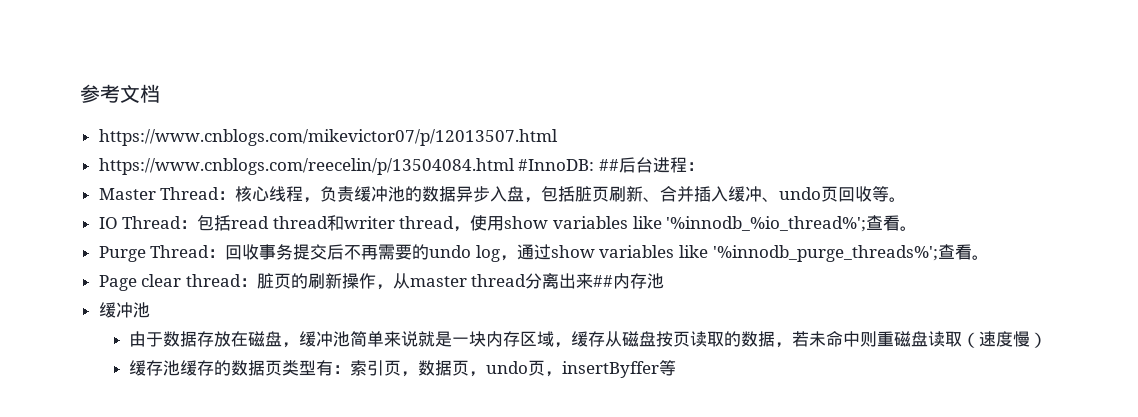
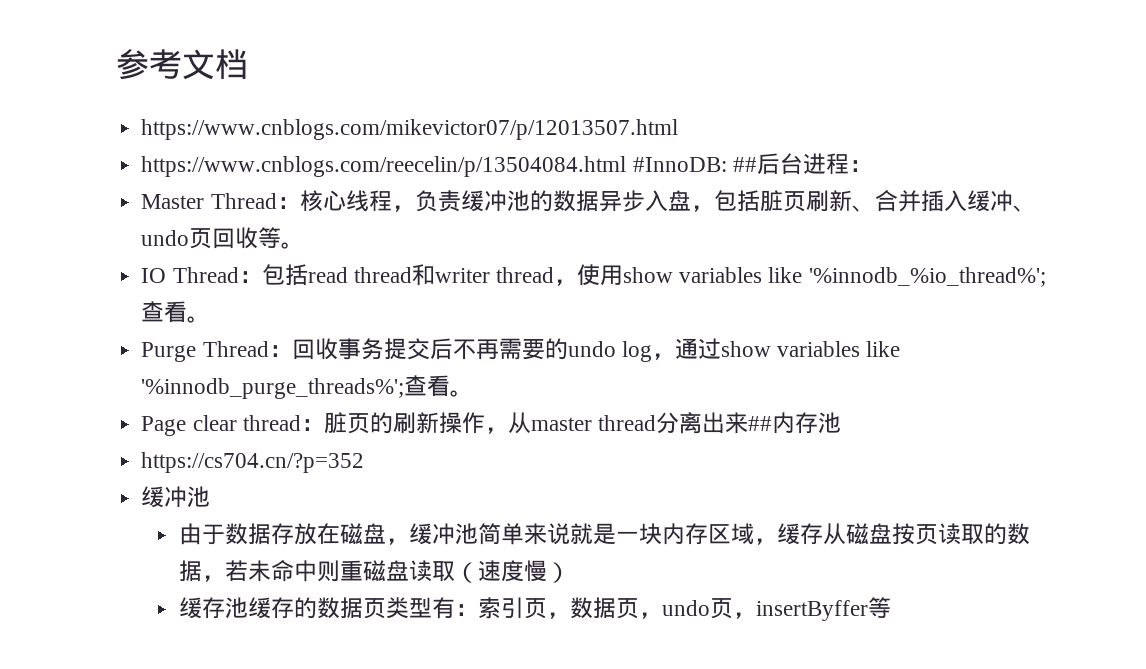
+ https://cs704.cn/?p=352

